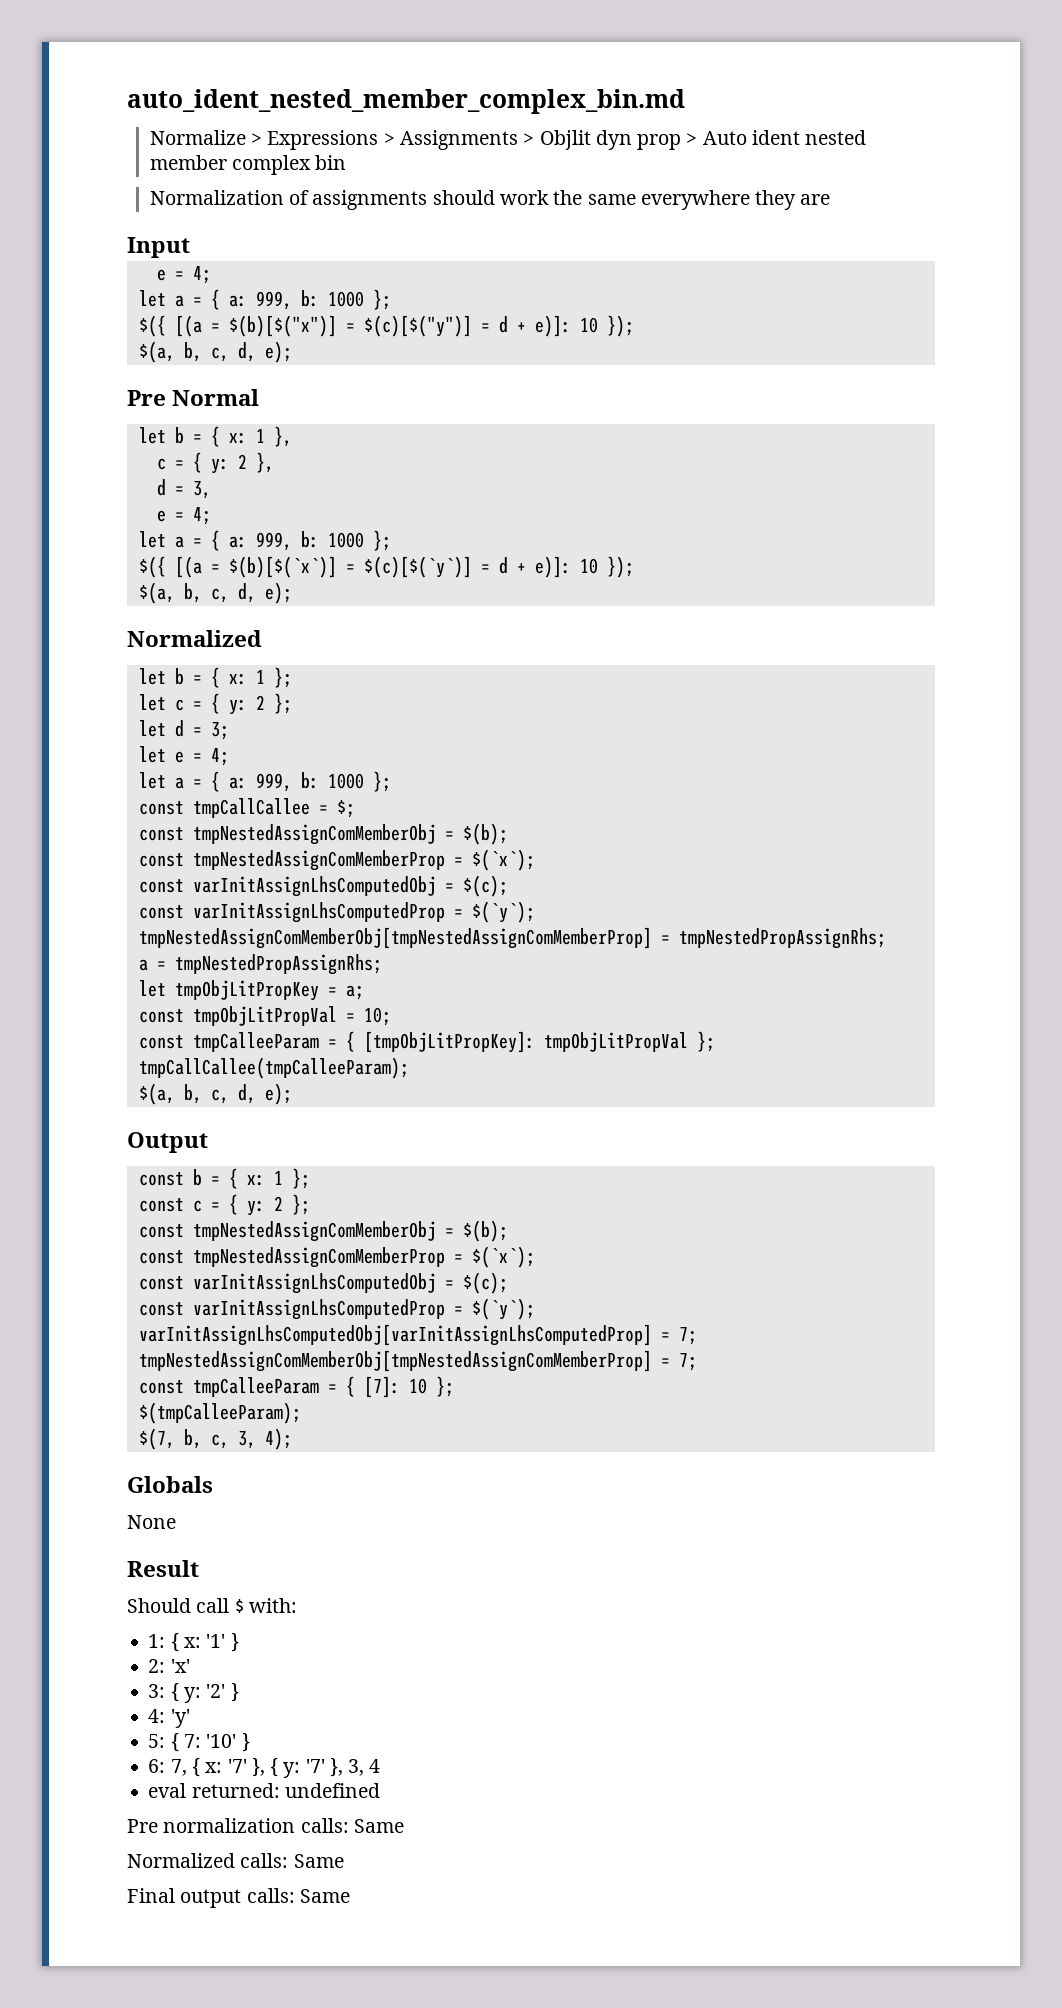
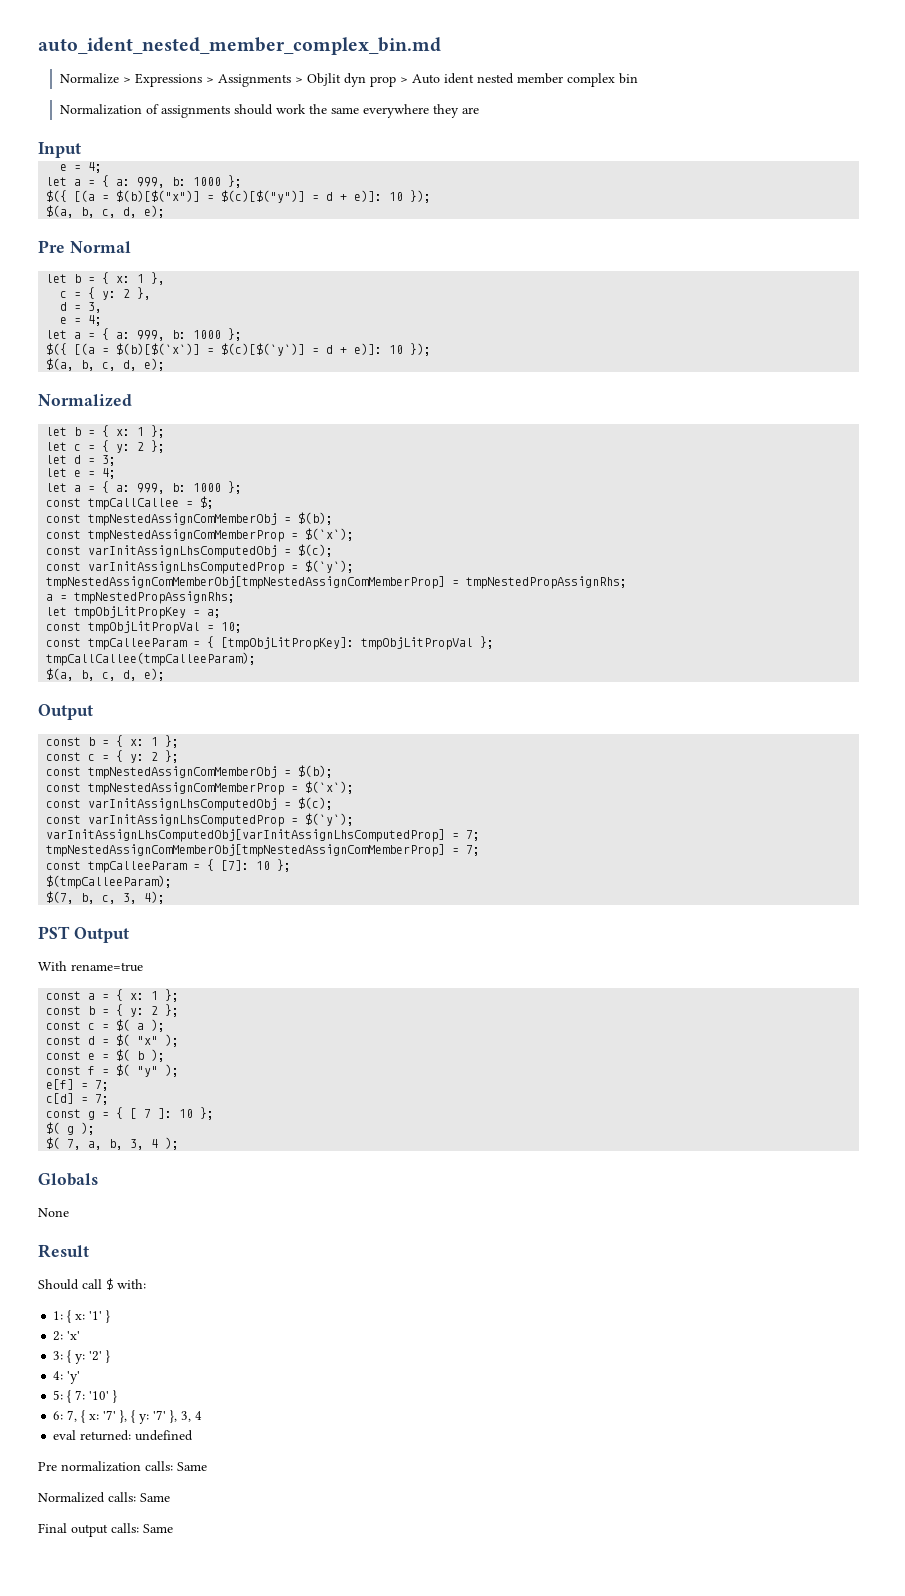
+ PST Output
+ With rename=true
+ const a = { x: 1 };
+ const b = { y: 2 };
+ const c = $( a );
+ const d = $( "x" );
+ const e = $( b );
+ const f = $( "y" );
+ e[f] = 7;
+ c[d] = 7;
+ const g = { [ 7 ]: 10 };
+ $( g );
+ $( 7, a, b, 3, 4 );

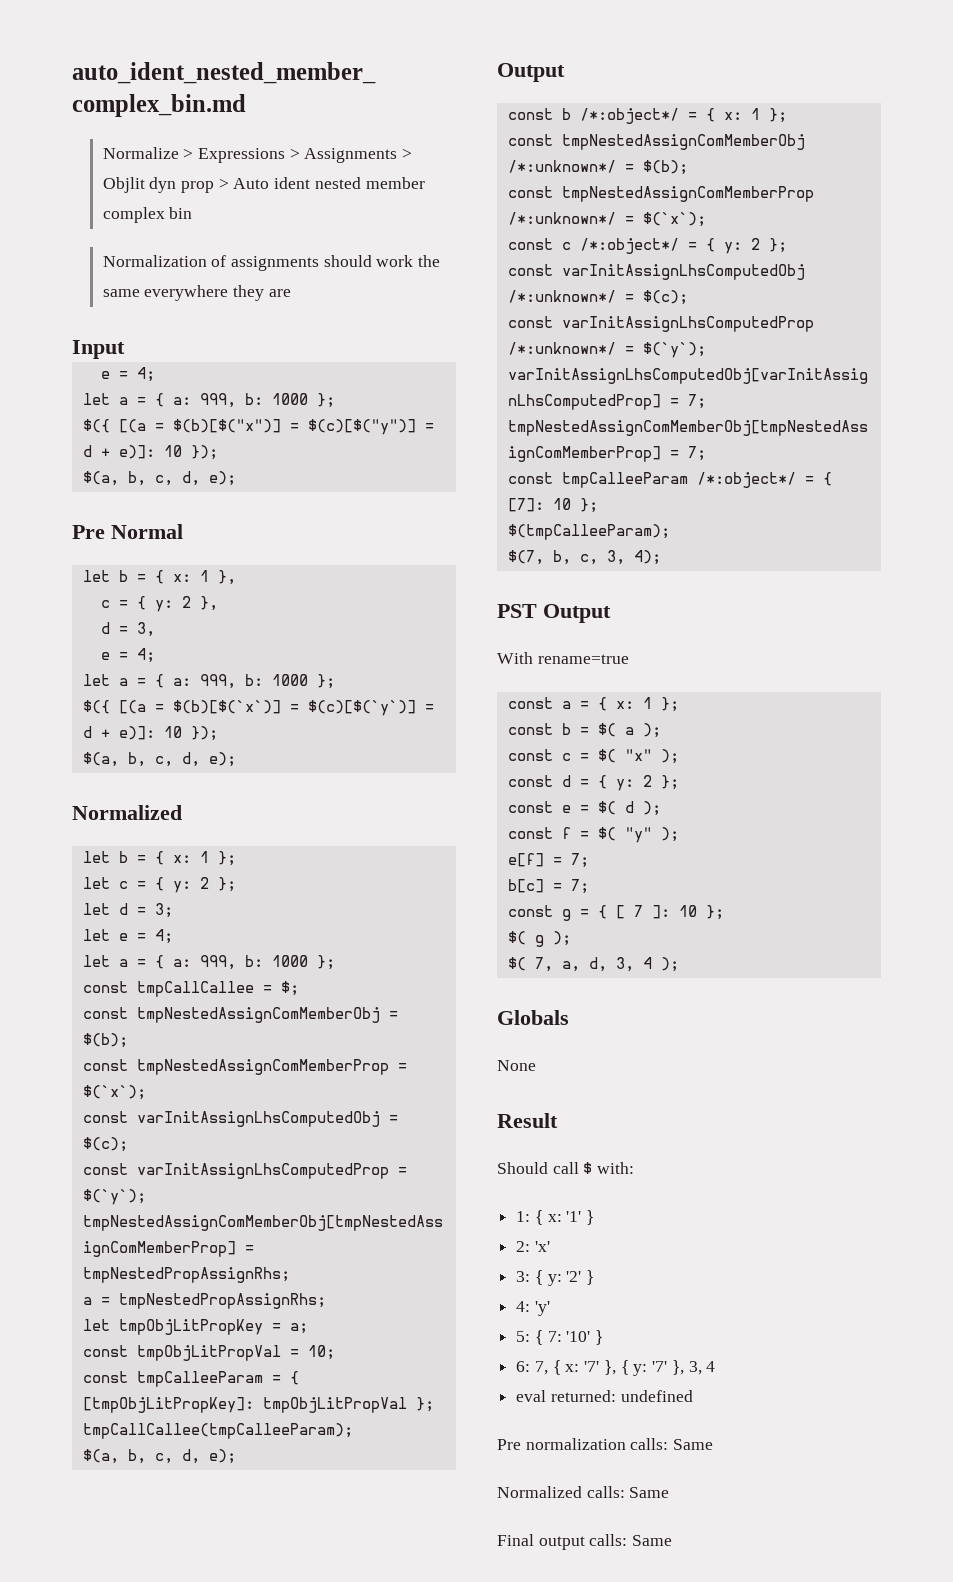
- const b = { x: 1 };
- const c = { y: 2 };
- const tmpNestedAssignComMemberObj = $(b);
- const tmpNestedAssignComMemberProp = $(`x`);
- const varInitAssignLhsComputedObj = $(c);
- const varInitAssignLhsComputedProp = $(`y`);
+ const b /*:object*/ = { x: 1 };
+ const tmpNestedAssignComMemberObj /*:unknown*/ = $(b);
+ const tmpNestedAssignComMemberProp /*:unknown*/ = $(`x`);
+ const c /*:object*/ = { y: 2 };
+ const varInitAssignLhsComputedObj /*:unknown*/ = $(c);
+ const varInitAssignLhsComputedProp /*:unknown*/ = $(`y`);
- const tmpCalleeParam = { [7]: 10 };
+ const tmpCalleeParam /*:object*/ = { [7]: 10 };
- const b = { y: 2 };
- const c = $( a );
- const d = $( "x" );
+ const b = $( a );
+ const c = $( "x" );
+ const d = { y: 2 };
- const e = $( b );
+ const e = $( d );
- c[d] = 7;
+ b[c] = 7;
- $( 7, a, b, 3, 4 );
+ $( 7, a, d, 3, 4 );

